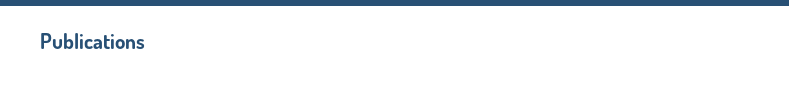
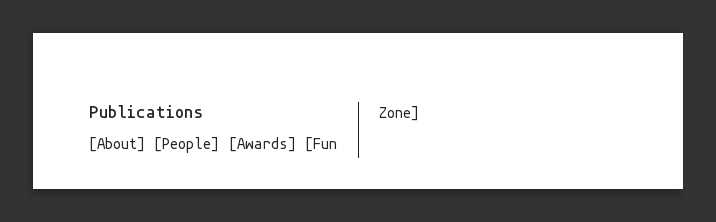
+ [About] [People] [Awards] [Fun Zone]

